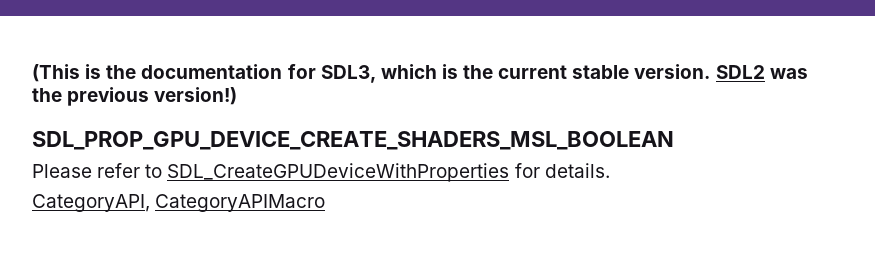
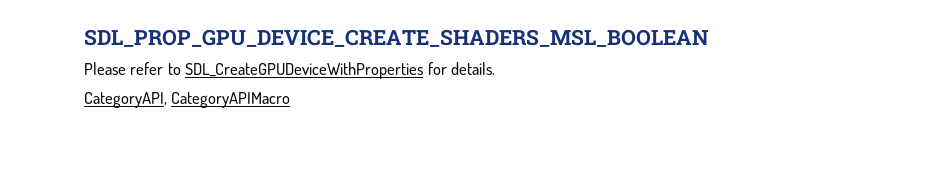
- (This is the documentation for SDL3, which is the current stable version. SDL2 was the previous version!)

